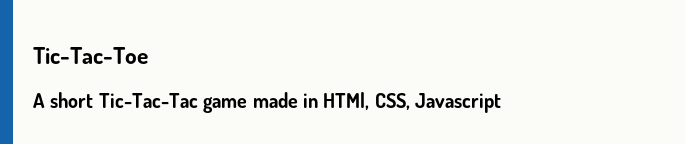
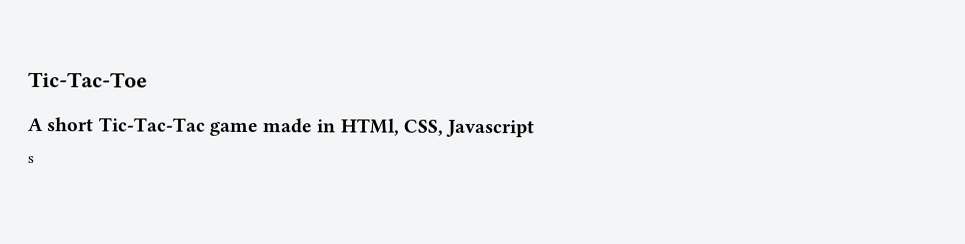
+ s

